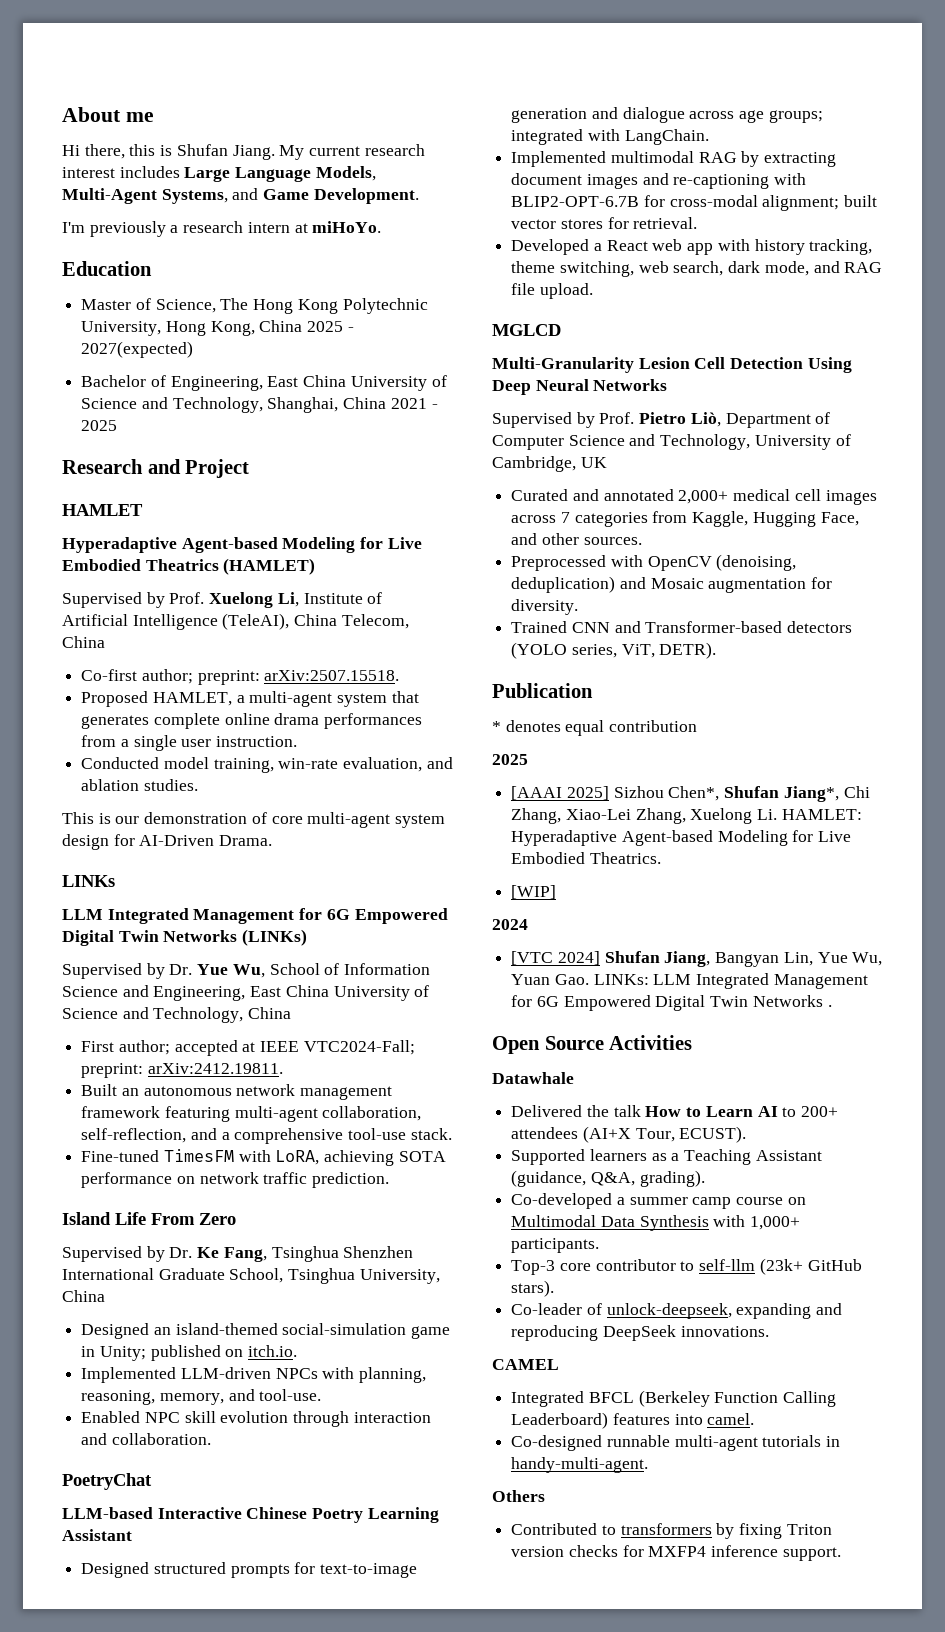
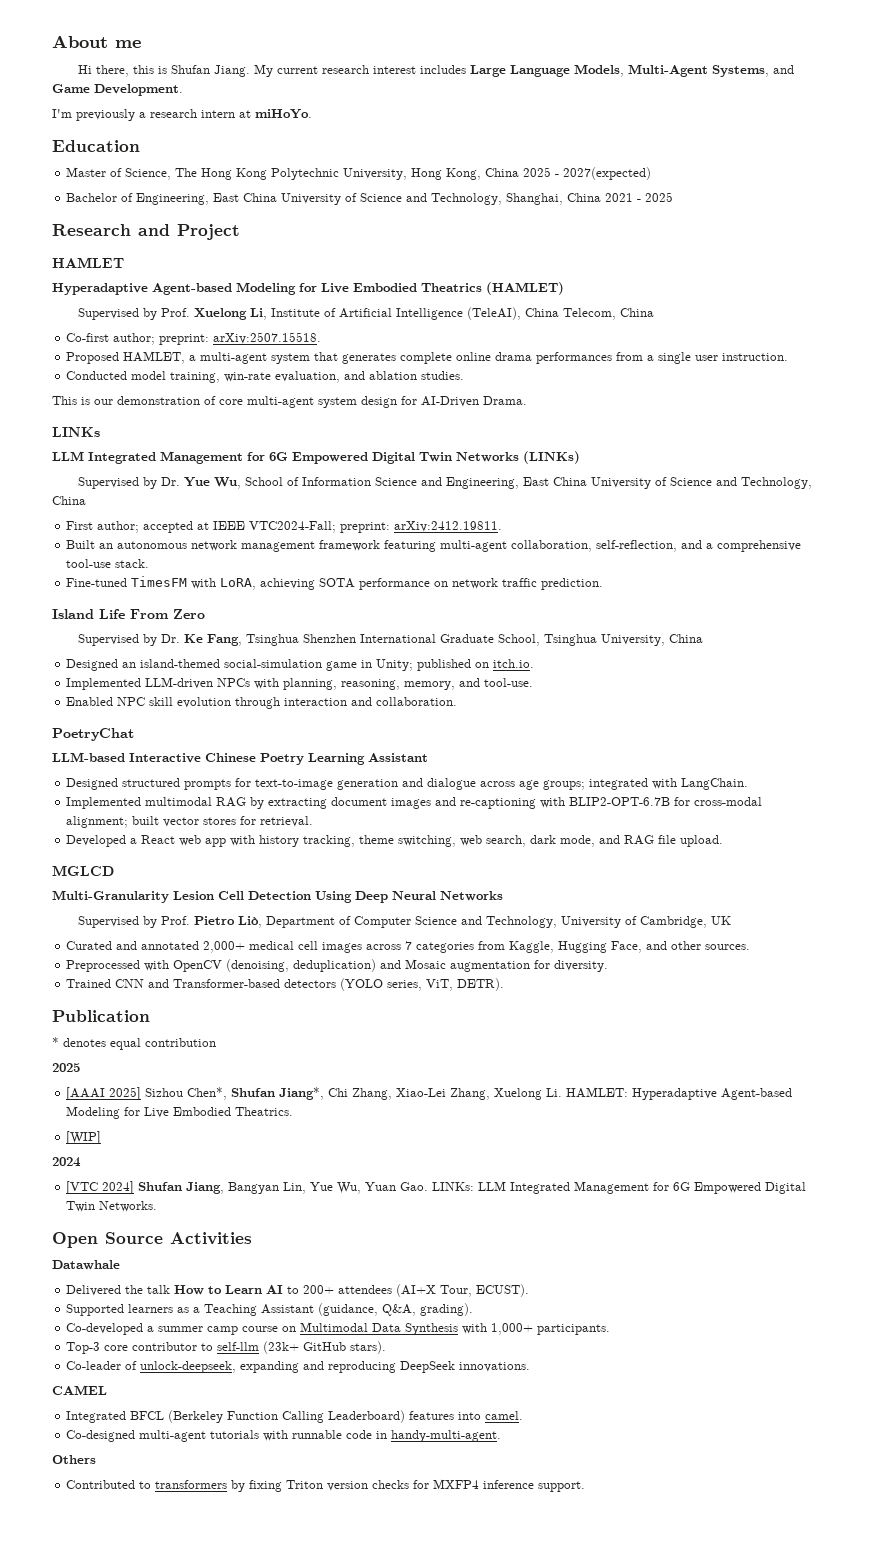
- [VTC 2024] Shufan Jiang, Bangyan Lin, Yue Wu, Yuan Gao. LINKs: LLM Integrated Management for 6G Empowered Digital Twin Networks .
+ [VTC 2024] Shufan Jiang, Bangyan Lin, Yue Wu, Yuan Gao. LINKs: LLM Integrated Management for 6G Empowered Digital Twin Networks.
- Co‑designed runnable multi‑agent tutorials in handy‑multi‑agent.
+ Co‑designed multi‑agent tutorials with runnable code in handy‑multi‑agent.

